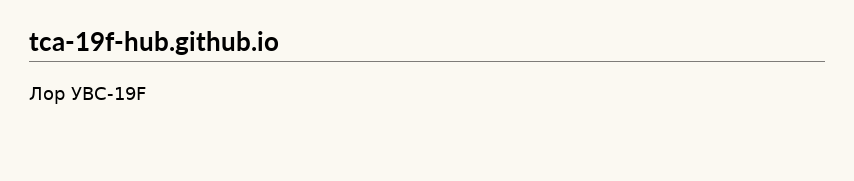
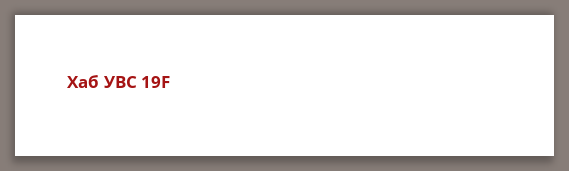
- tca-19f-hub.github.io
- Лор УВС-19F
+ Хаб УВС 19F

